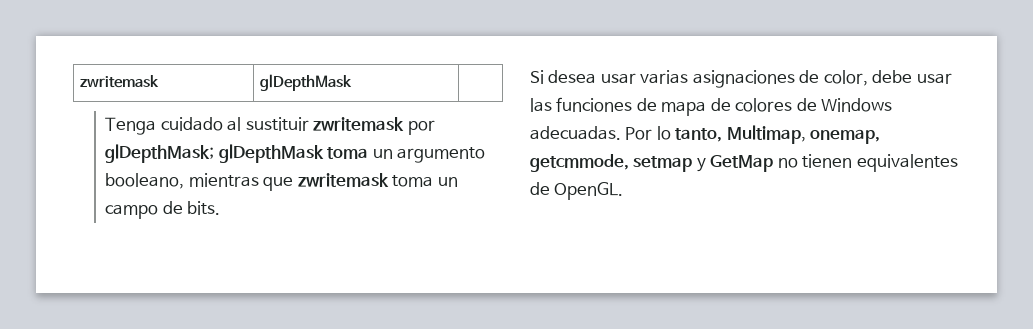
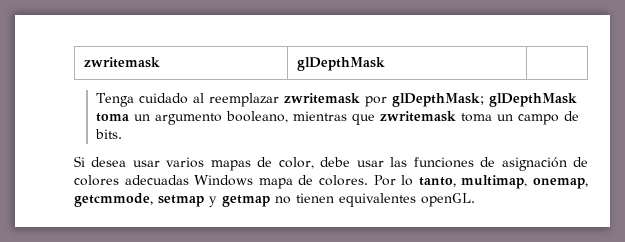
- Tenga cuidado al sustituir zwritemask por glDepthMask; glDepthMask toma un argumento booleano, mientras que zwritemask toma un campo de bits.
+ Tenga cuidado al reemplazar zwritemask por glDepthMask; glDepthMask toma un argumento booleano, mientras que zwritemask toma un campo de bits.
- Si desea usar varias asignaciones de color, debe usar las funciones de mapa de colores de Windows adecuadas.
+ Si desea usar varios mapas de color, debe usar las funciones de asignación de colores adecuadas Windows mapa de colores.
- Por lo tanto, Multimap, onemap, getcmmode, setmap y GetMap no tienen equivalentes de OpenGL.
+ Por lo tanto, multimap, onemap, getcmmode, setmap y getmap no tienen equivalentes openGL.

